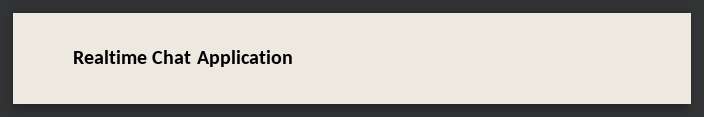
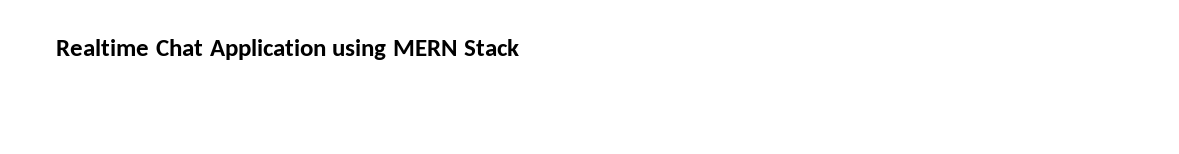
- Realtime Chat Application
+ Realtime Chat Application using MERN Stack

